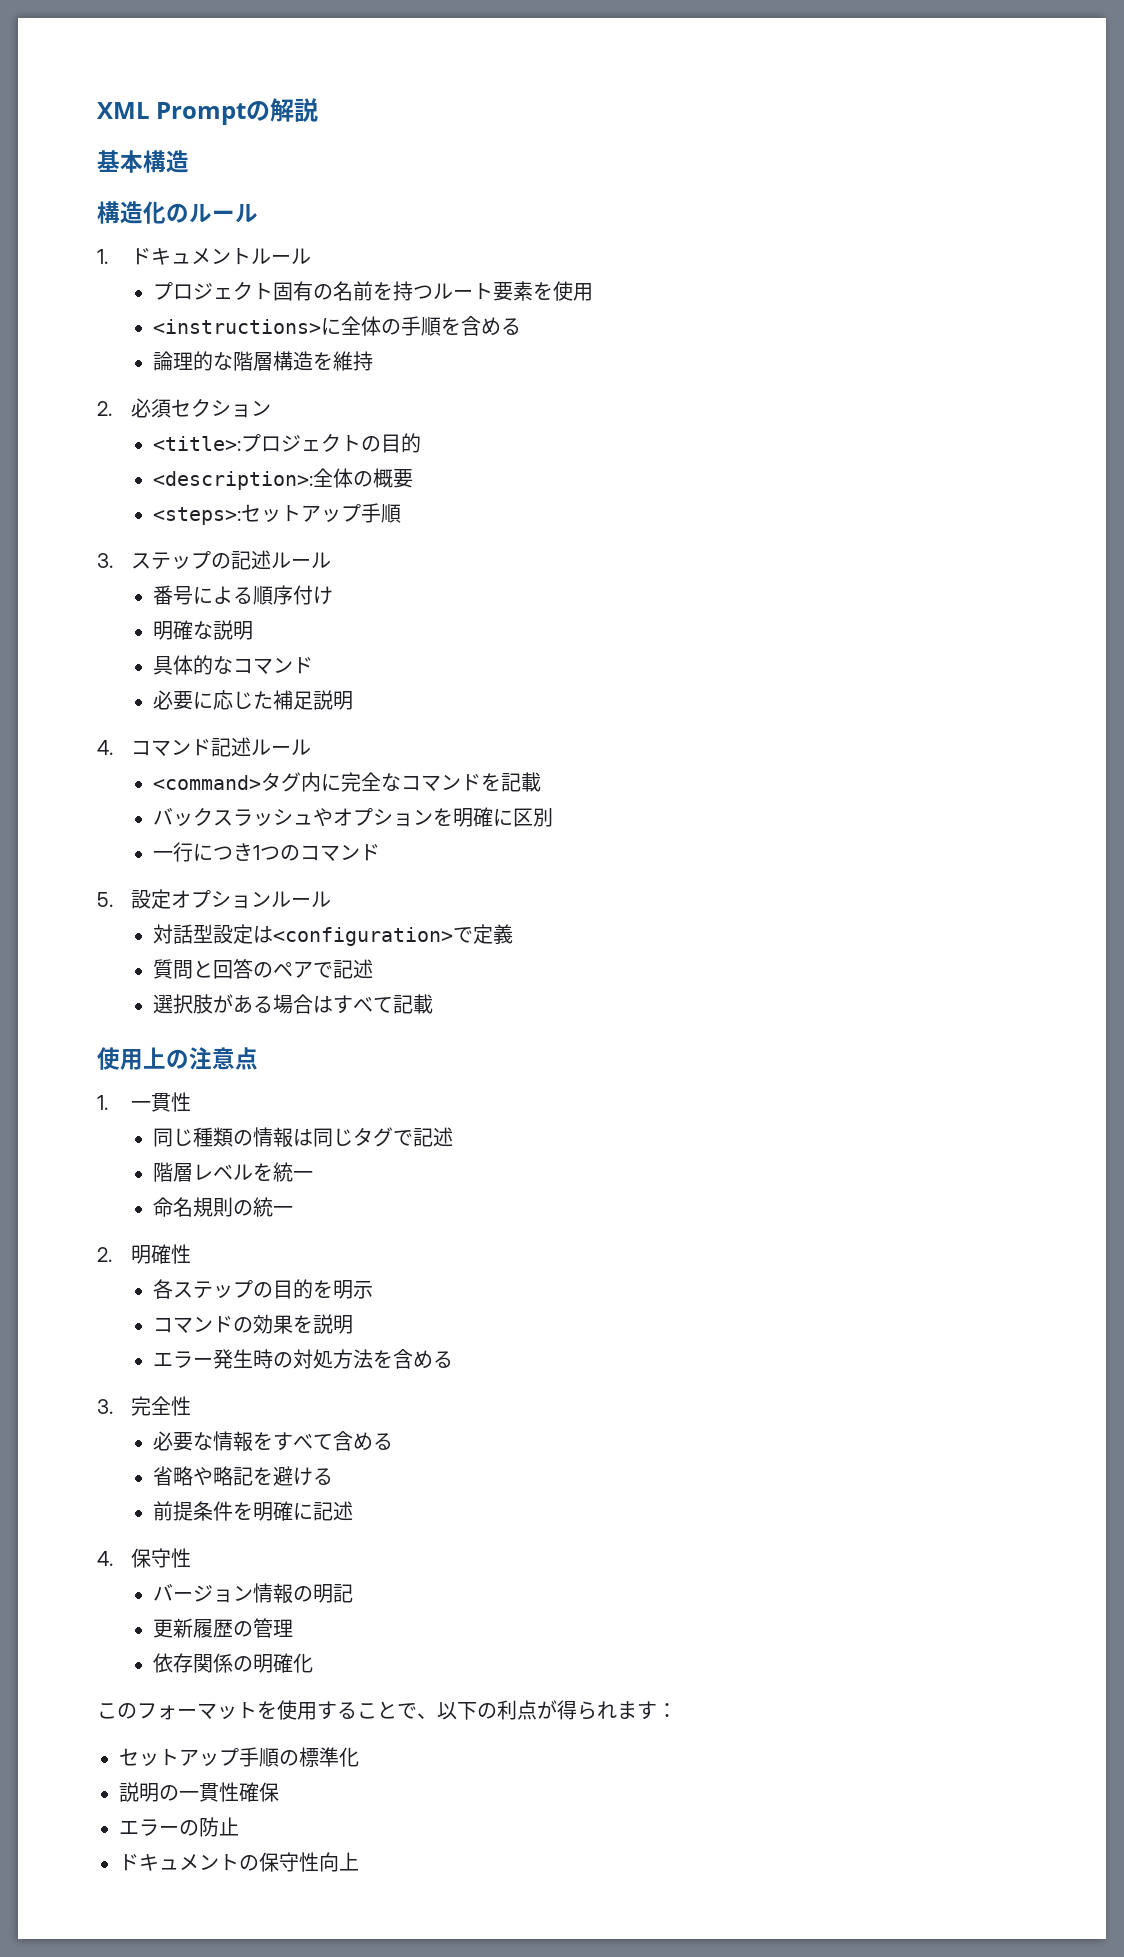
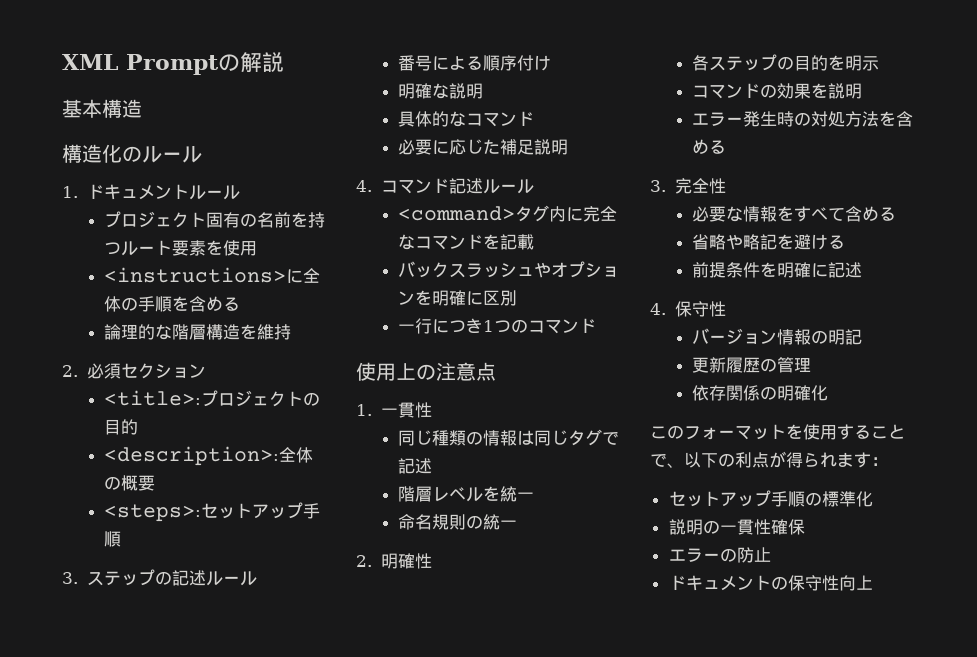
- 5.設定オプションルール
- 対話型設定は<configuration>で定義
- 質問と回答のペアで記述
- 選択肢がある場合はすべて記載

